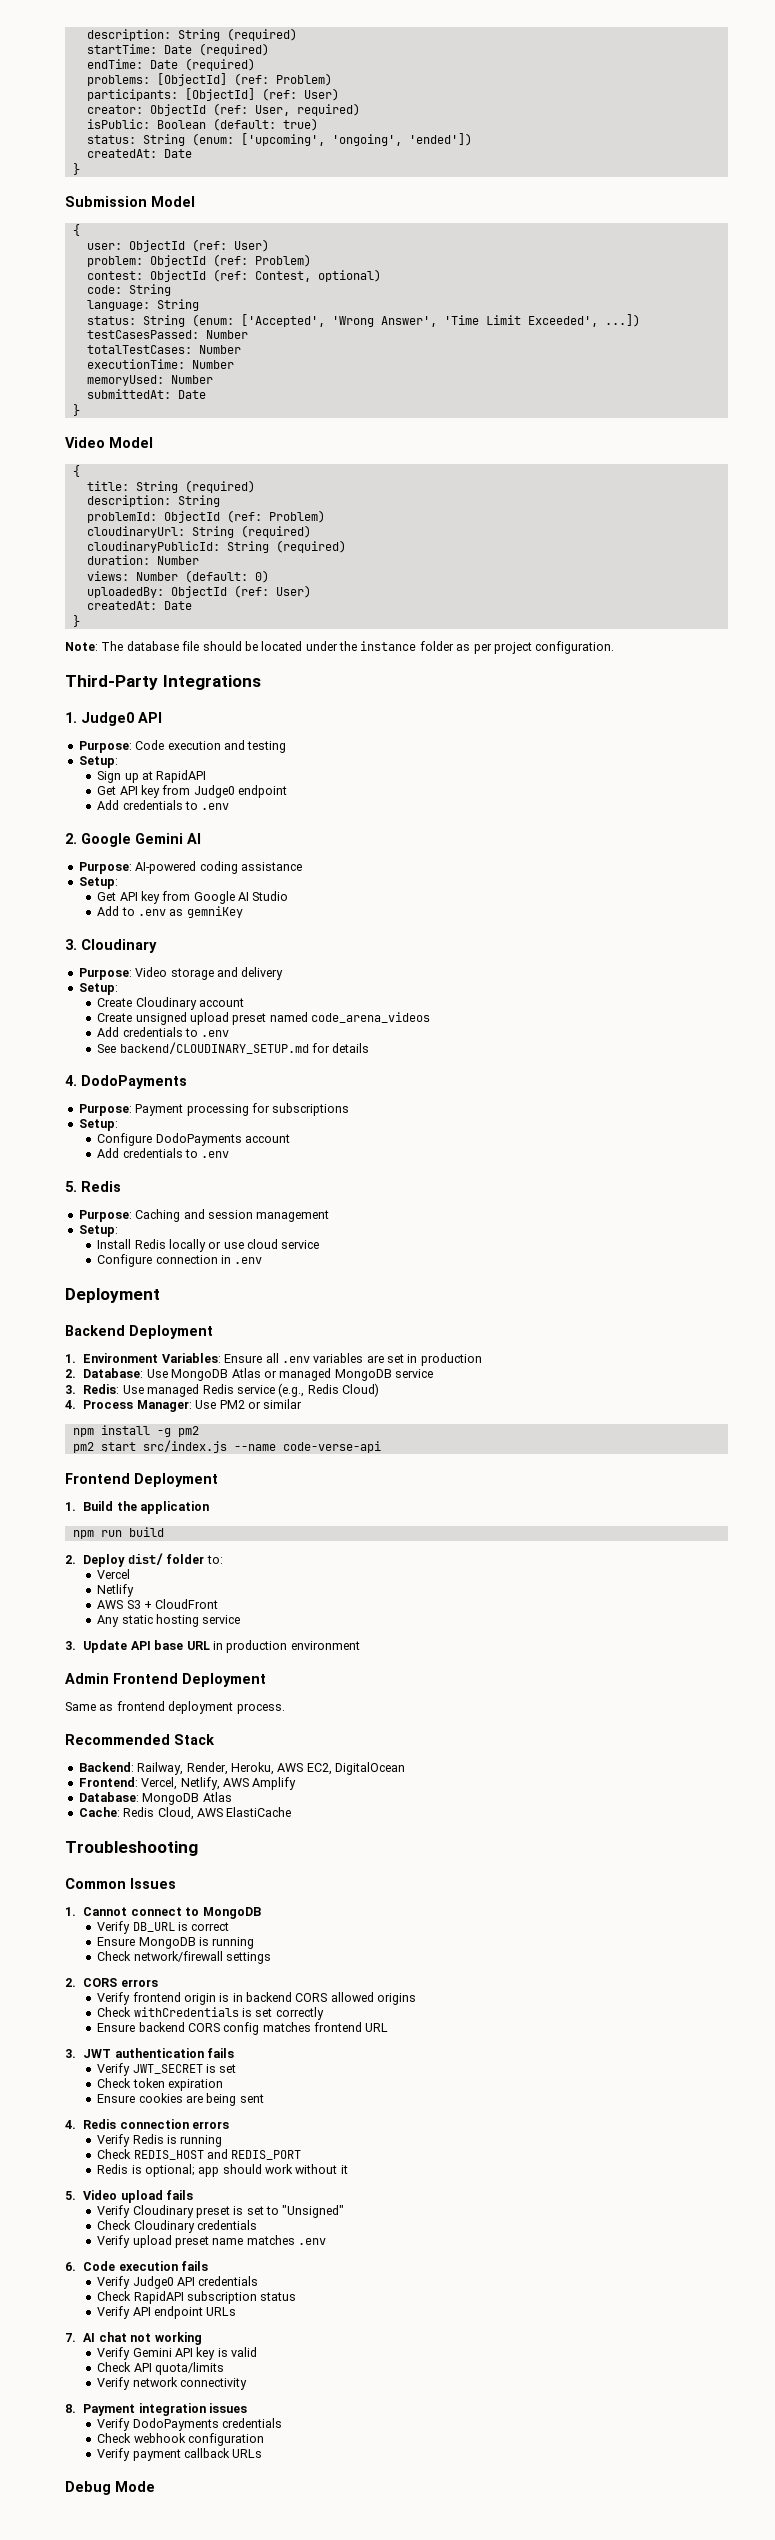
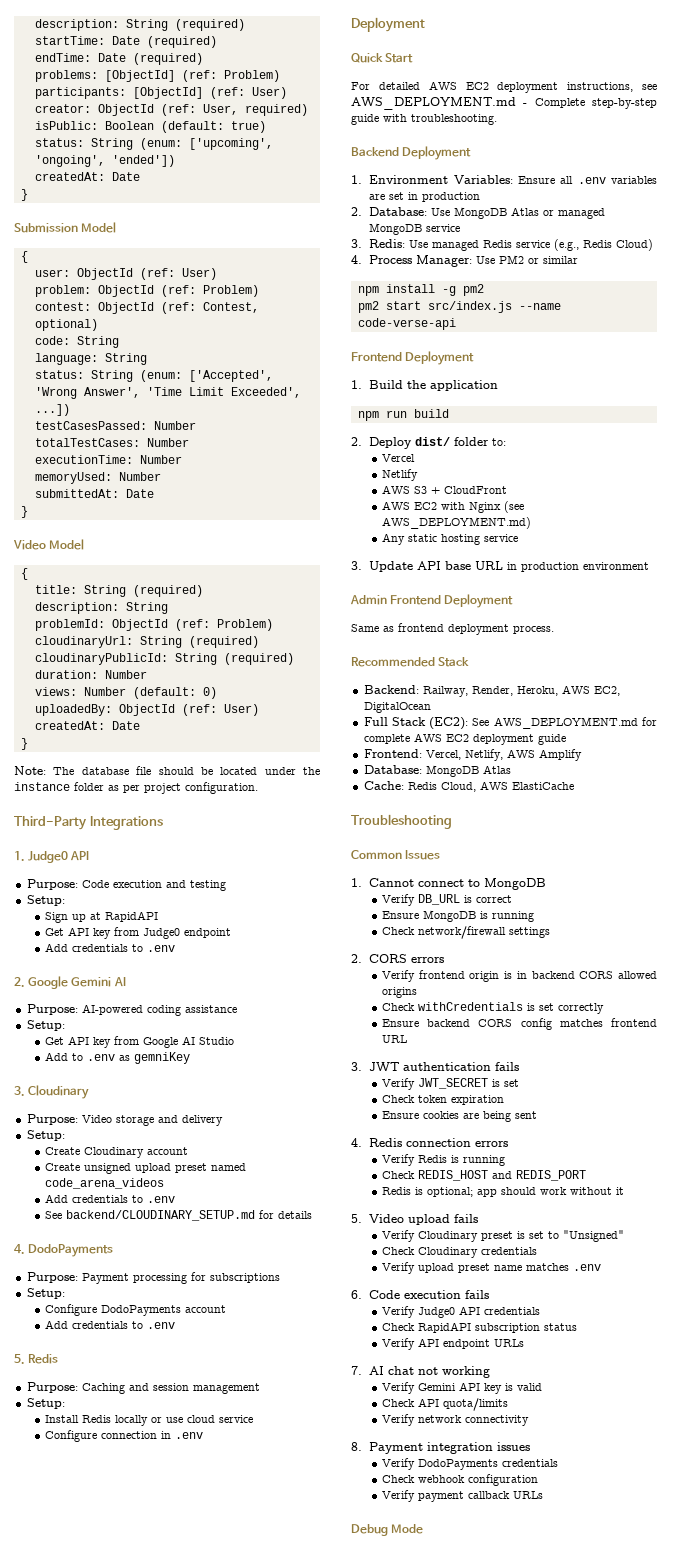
+ Quick Start
+ For detailed AWS EC2 deployment instructions, see AWS_DEPLOYMENT.md - Complete step-by-step guide with troubleshooting.
+ AWS EC2 with Nginx (see AWS_DEPLOYMENT.md)
+ Full Stack (EC2): See AWS_DEPLOYMENT.md for complete AWS EC2 deployment guide

